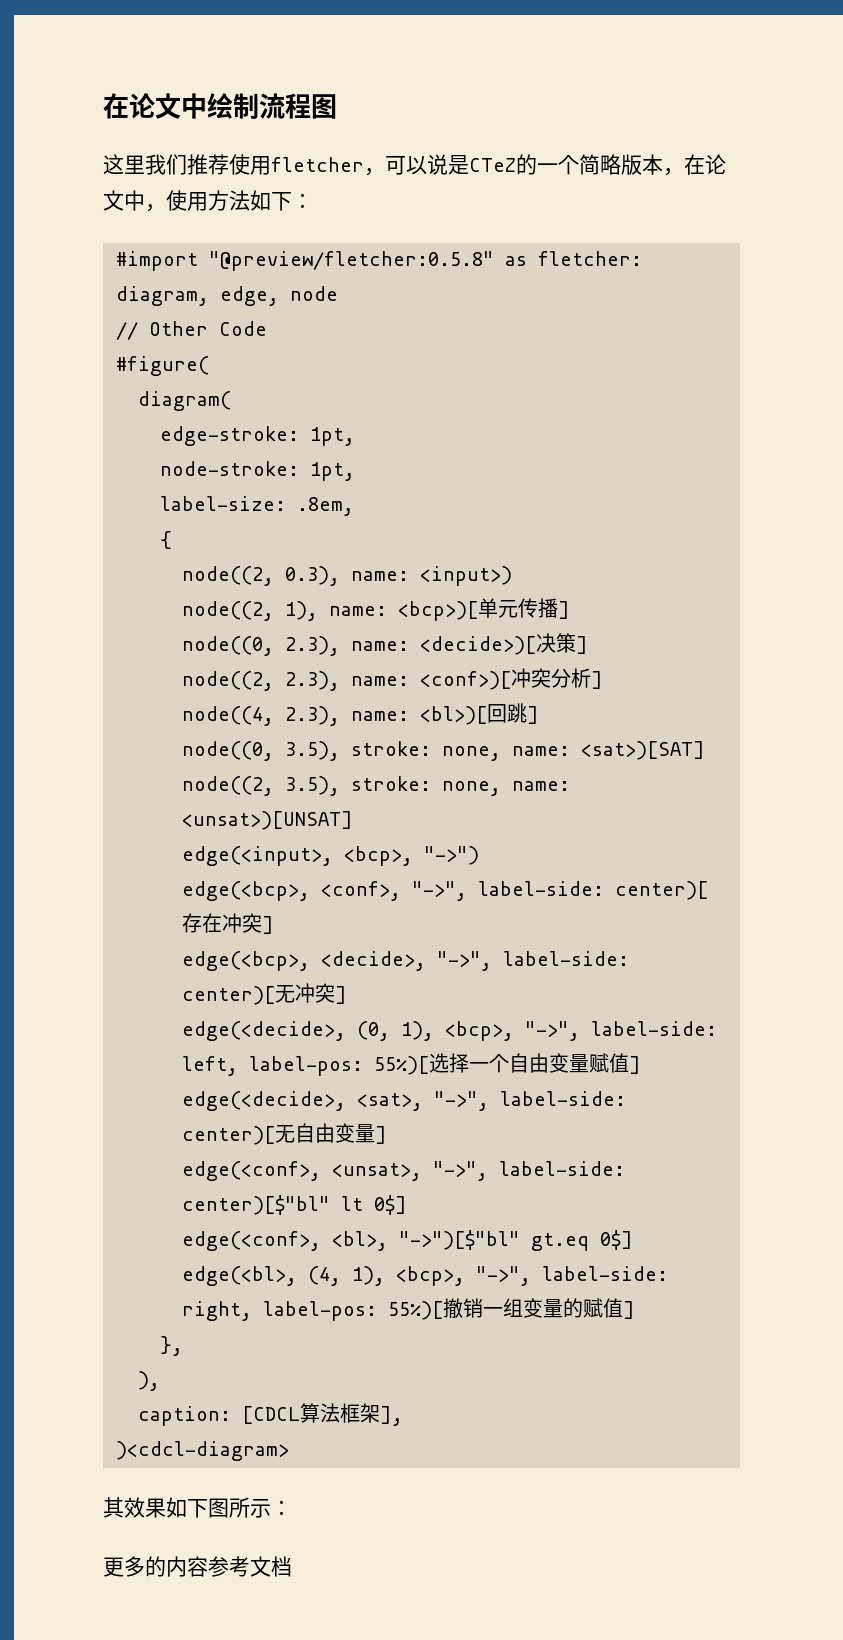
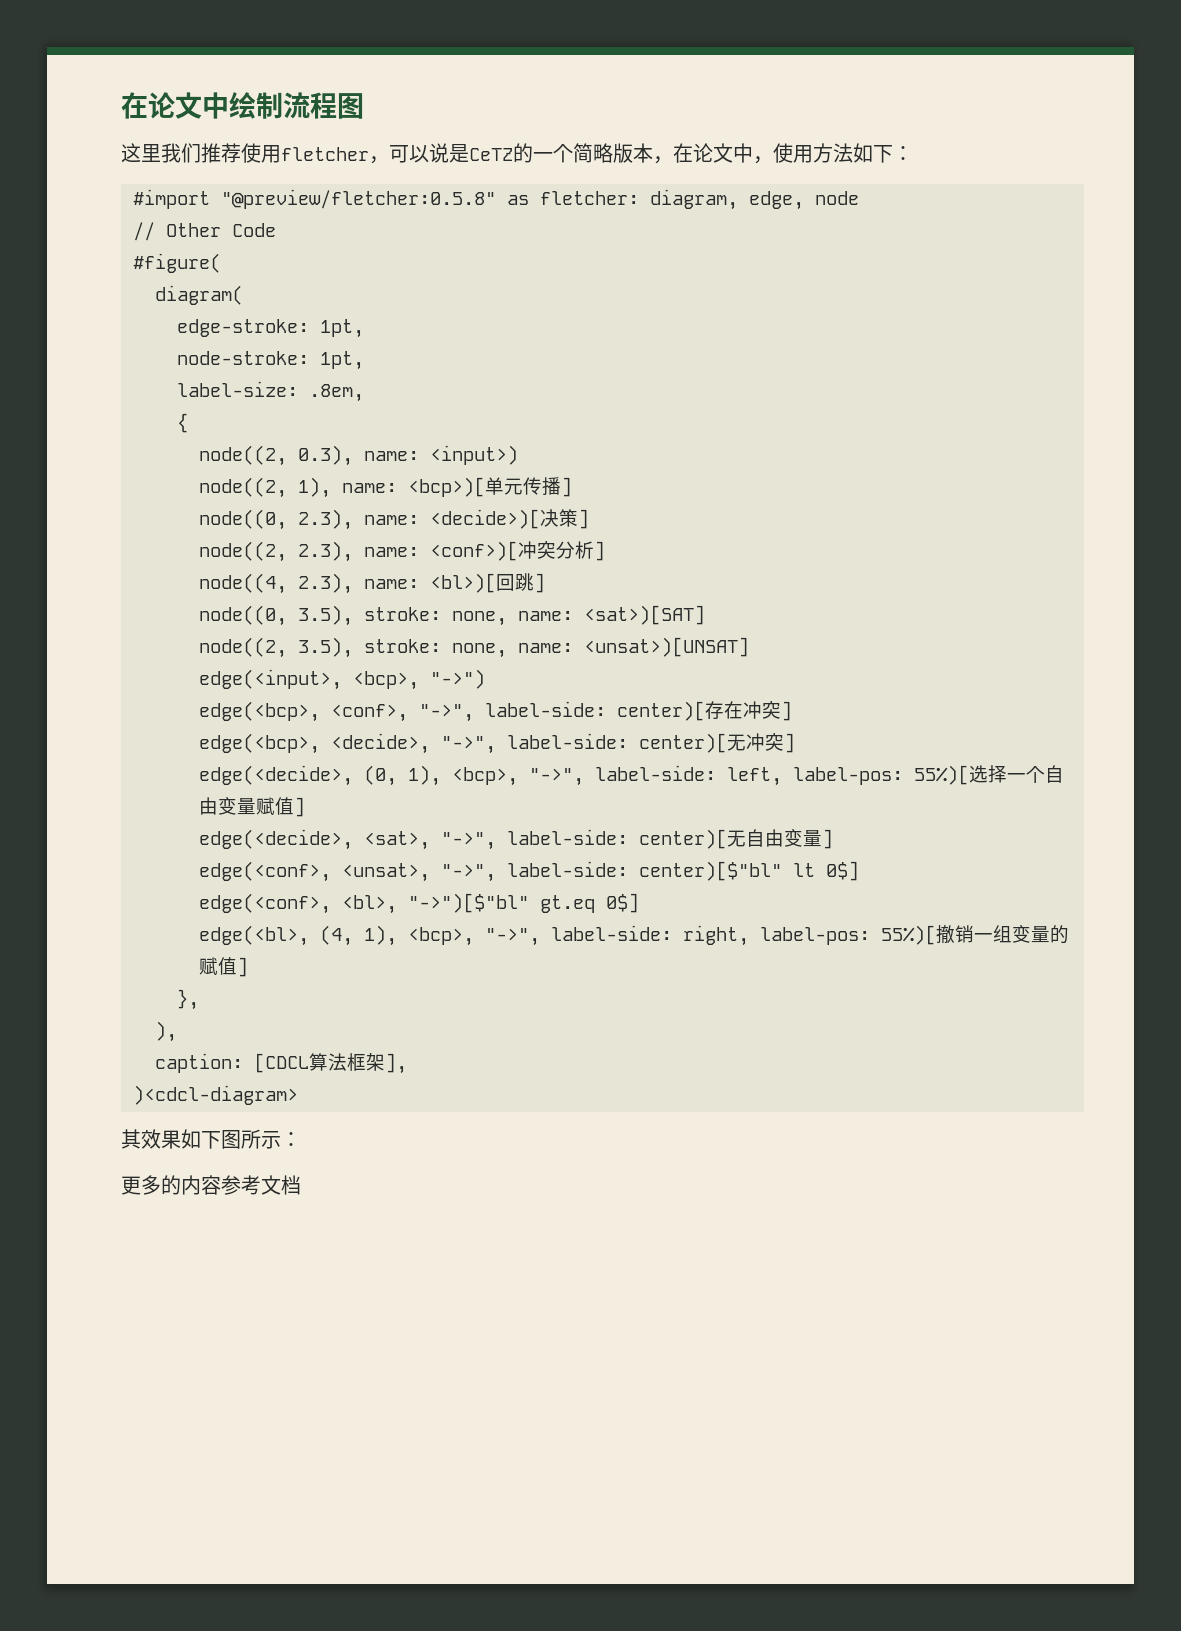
- 这里我们推荐使用fletcher，可以说是CTeZ的一个简略版本，在论文中，使用方法如下：
+ 这里我们推荐使用fletcher，可以说是CeTZ的一个简略版本，在论文中，使用方法如下：

